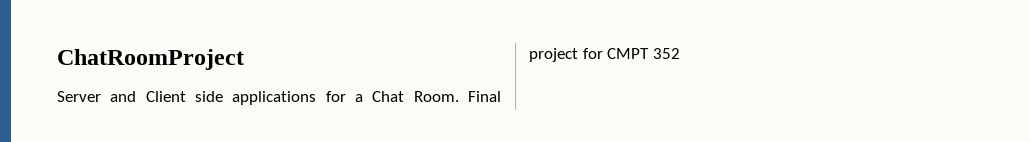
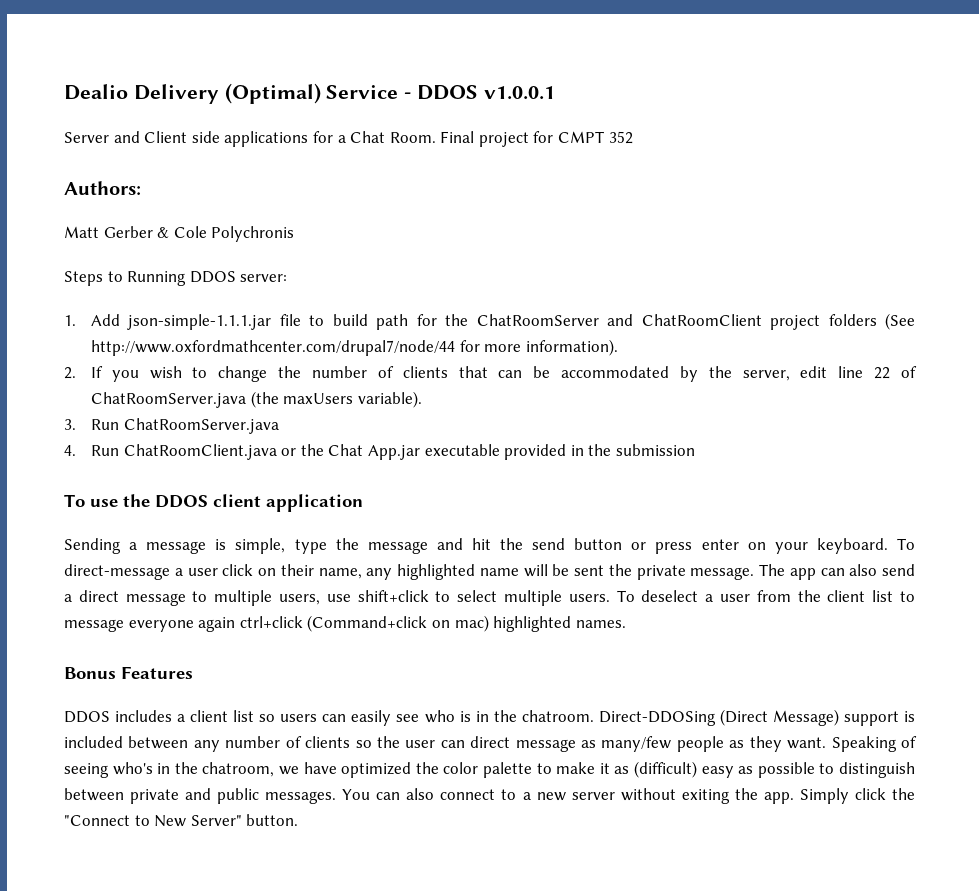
- ChatRoomProject
+ Dealio Delivery (Optimal) Service - DDOS v1.0.0.1
+ Authors:
+ Matt Gerber & Cole Polychronis
+ Steps to Running DDOS server:
+ 1. Add json-simple-1.1.1.jar file to build path for the ChatRoomServer and ChatRoomClient project folders (See http://www.oxfordmathcenter.com/drupal7/node/44 for more information).
+ 2. If you wish to change the number of clients that can be accommodated by the server, edit line 22 of ChatRoomServer.java (the maxUsers variable).
+ 3. Run ChatRoomServer.java
+ 4. Run ChatRoomClient.java or the Chat App.jar executable provided in the submission
+ To use the DDOS client application
+ Sending a message is simple, type the message and hit the send button or press enter on your keyboard. To direct-message a user click on their name, any highlighted name will be sent the private message. The app can also send a direct message to multiple users, use shift+click to select multiple users. To deselect a user from the client list to message everyone again ctrl+click (Command+click on mac) highlighted names.
+ Bonus Features
+ DDOS includes a client list so users can easily see who is in the chatroom. Direct-DDOSing (Direct Message) support is included between any number of clients so the user can direct message as many/few people as they want. Speaking of seeing who's in the chatroom, we have optimized the color palette to make it as (difficult) easy as possible to distinguish between private and public messages. You can also connect to a new server without exiting the app. Simply click the "Connect to New Server" button.

